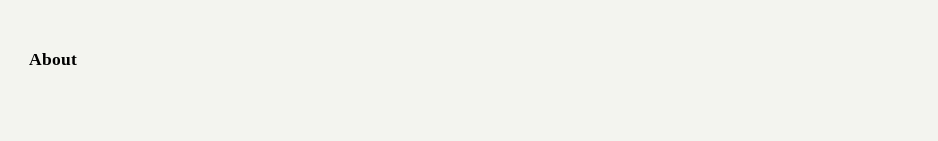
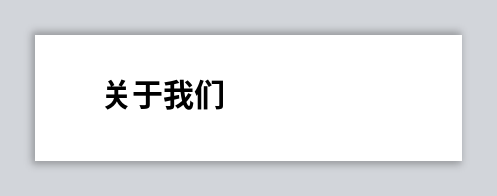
- About
+ 关于我们

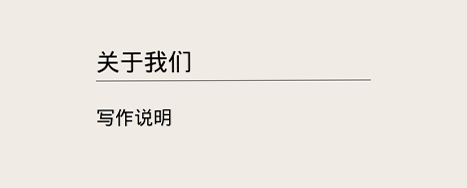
+ 写作说明

